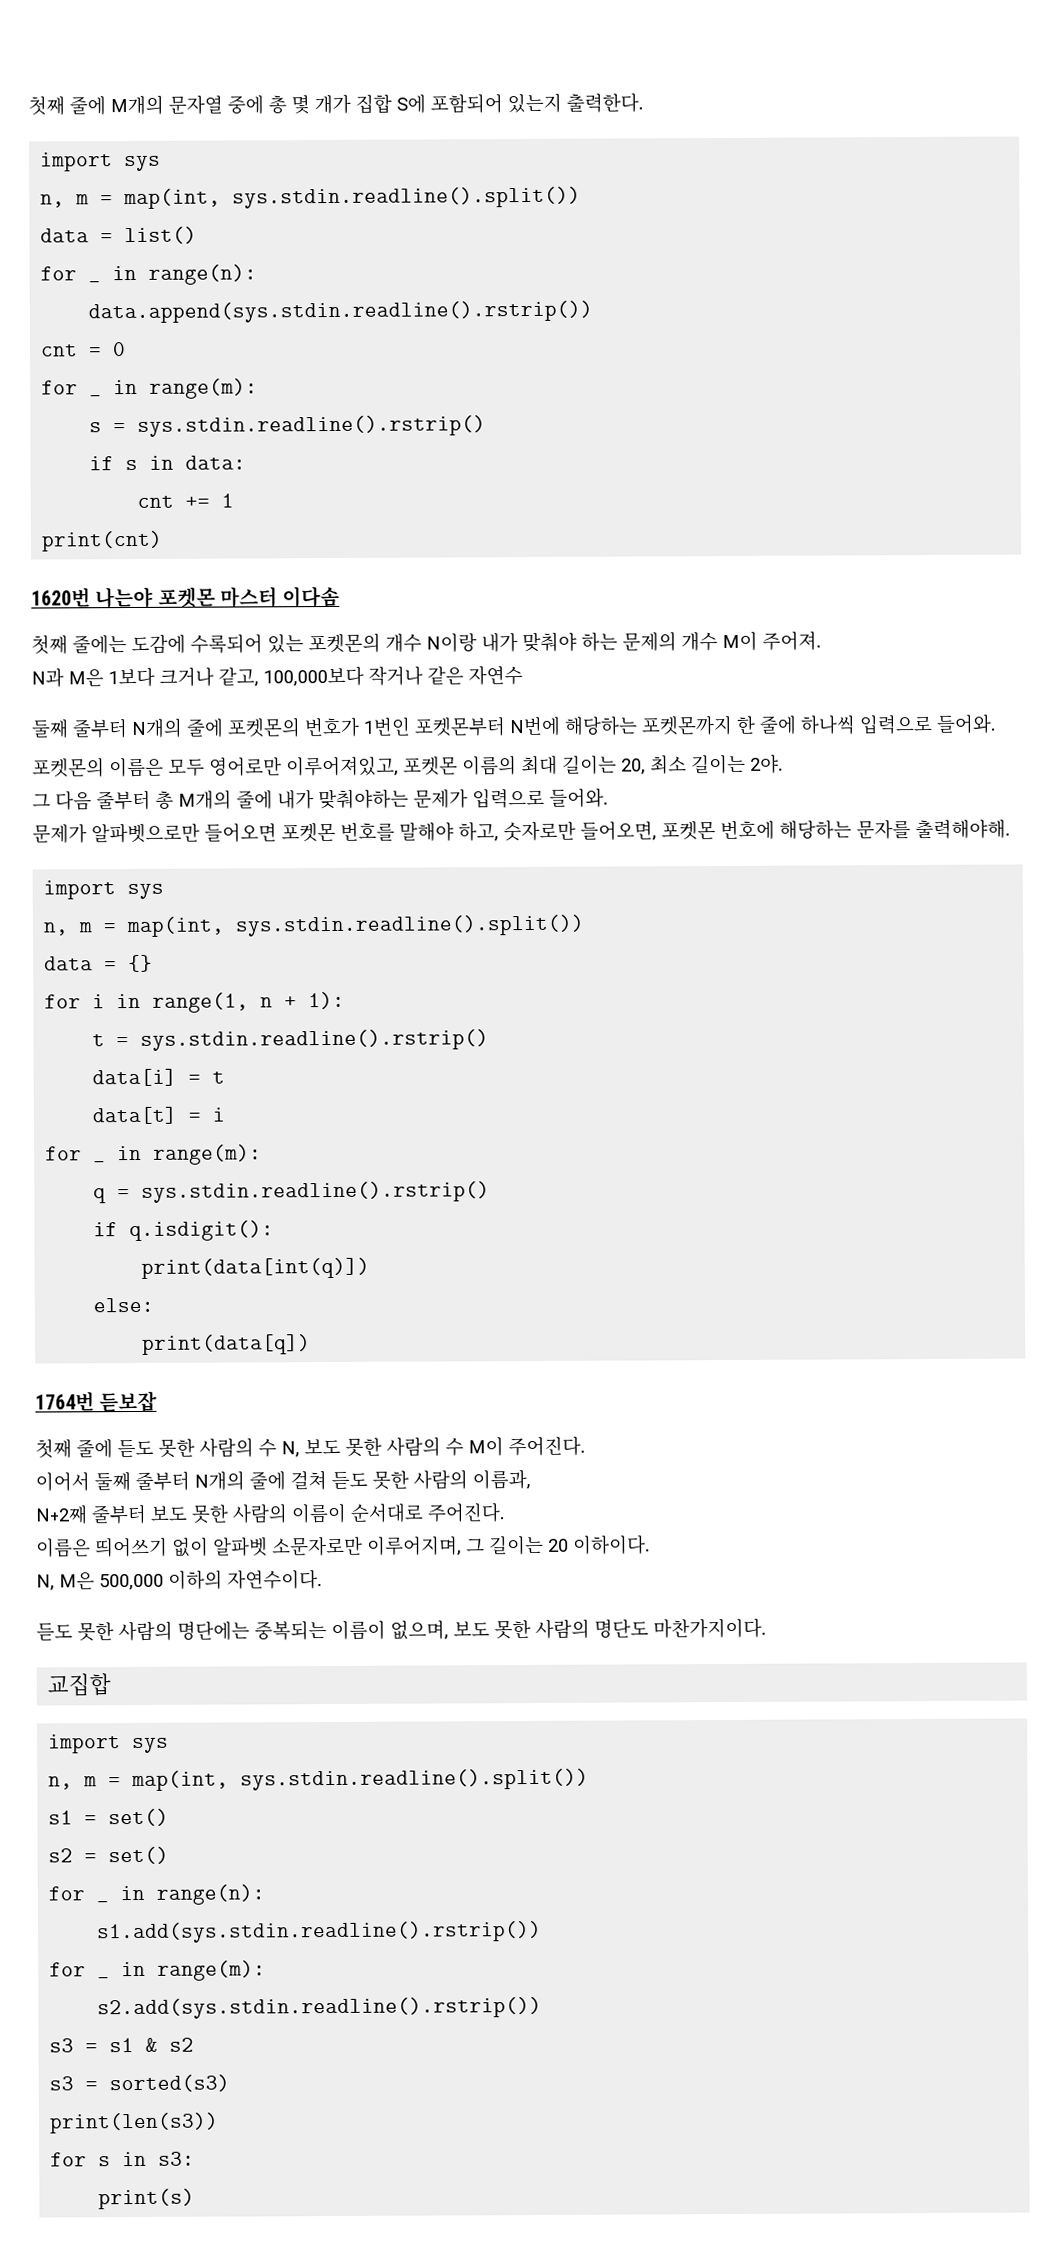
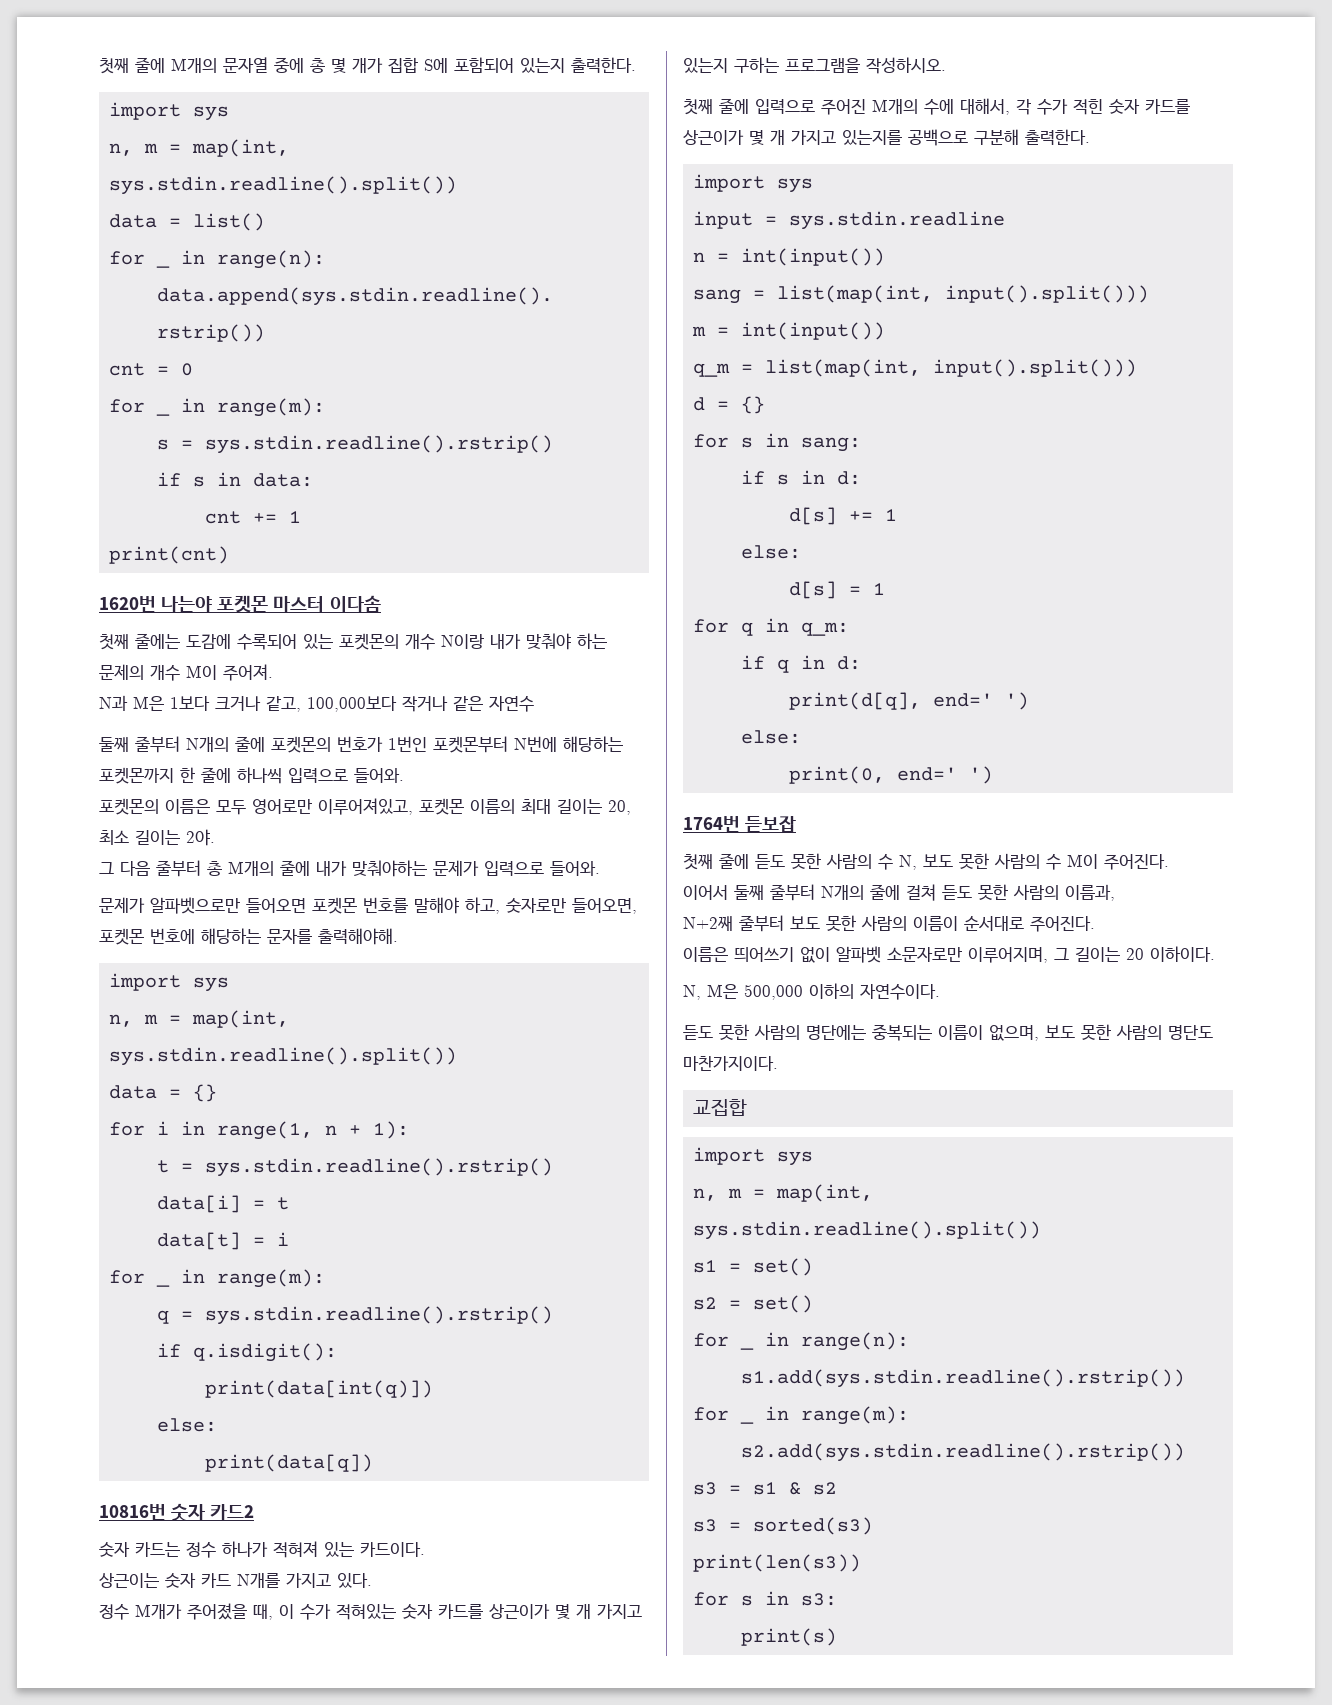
+ 10816번 숫자 카드2
+ 숫자 카드는 정수 하나가 적혀져 있는 카드이다.
+ 상근이는 숫자 카드 N개를 가지고 있다.
+ 정수 M개가 주어졌을 때, 이 수가 적혀있는 숫자 카드를 상근이가 몇 개 가지고 있는지 구하는 프로그램을 작성하시오.
+ 첫째 줄에 입력으로 주어진 M개의 수에 대해서, 각 수가 적힌 숫자 카드를 상근이가 몇 개 가지고 있는지를 공백으로 구분해 출력한다.
+ import sys
+ input = sys.stdin.readline
+ n = int(input())
+ sang = list(map(int, input().split()))
+ m = int(input())
+ q_m = list(map(int, input().split()))
+ d = {}
+ for s in sang:
+ if s in d:
+ d[s] += 1
+ else:
+ d[s] = 1
+ for q in q_m:
+ if q in d:
+ print(d[q], end=' ')
+ else:
+ print(0, end=' ')

